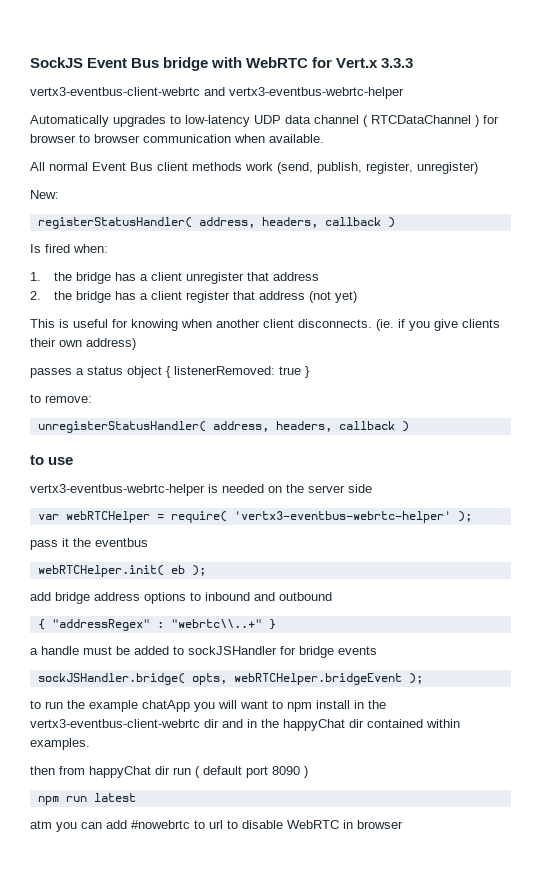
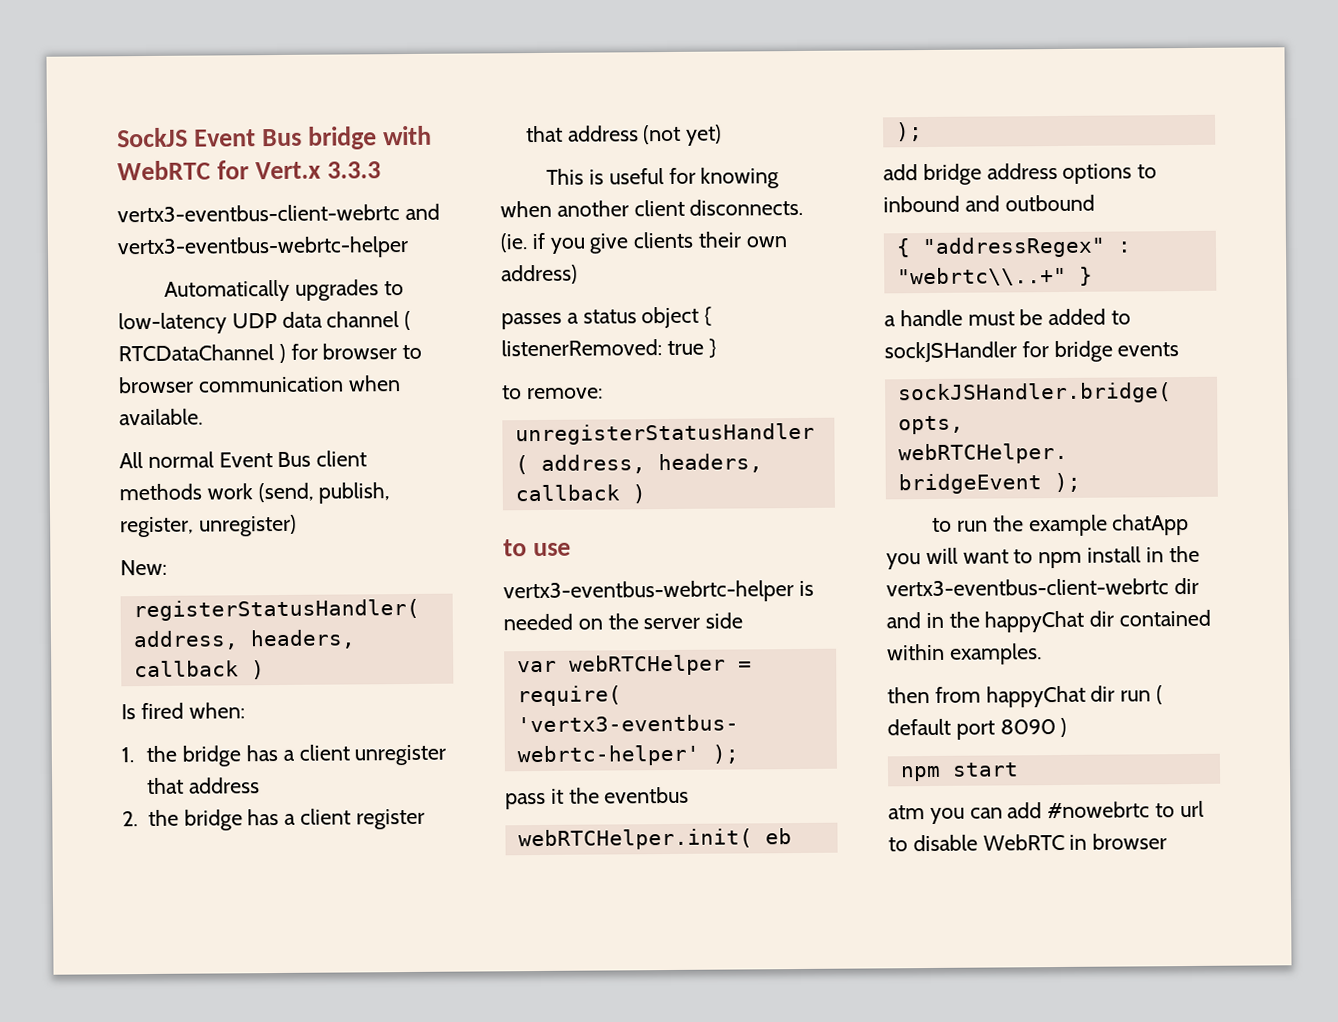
- npm run latest
+ npm start

